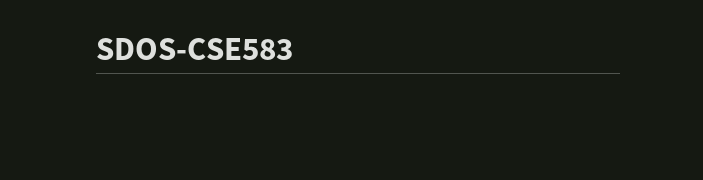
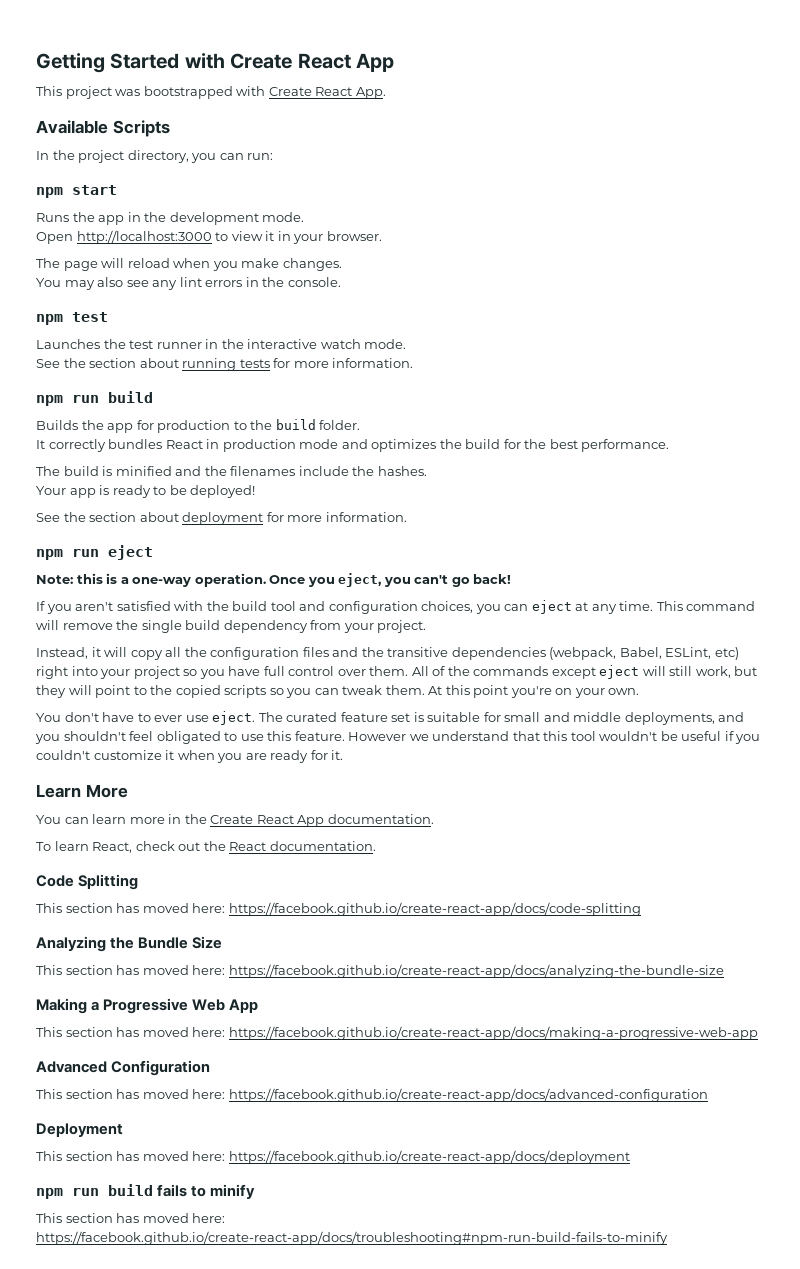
- SDOS-CSE583
+ Getting Started with Create React App
+ This project was bootstrapped with Create React App.
+ Available Scripts
+ In the project directory, you can run:
+ npm start
+ Runs the app in the development mode.
+ Open http://localhost:3000 to view it in your browser.
+ The page will reload when you make changes.
+ You may also see any lint errors in the console.
+ npm test
+ Launches the test runner in the interactive watch mode.
+ See the section about running tests for more information.
+ npm run build
+ Builds the app for production to the build folder.
+ It correctly bundles React in production mode and optimizes the build for the best performance.
+ The build is minified and the filenames include the hashes.
+ Your app is ready to be deployed!
+ See the section about deployment for more information.
+ npm run eject
+ Note: this is a one-way operation. Once you eject, you can't go back!
+ If you aren't satisfied with the build tool and configuration choices, you can eject at any time. This command will remove the single build dependency from your project.
+ Instead, it will copy all the configuration files and the transitive dependencies (webpack, Babel, ESLint, etc) right into your project so you have full control over them. All of the commands except eject will still work, but they will point to the copied scripts so you can tweak them. At this point you're on your own.
+ You don't have to ever use eject. The curated feature set is suitable for small and middle deployments, and you shouldn't feel obligated to use this feature. However we understand that this tool wouldn't be useful if you couldn't customize it when you are ready for it.
+ Learn More
+ You can learn more in the Create React App documentation.
+ To learn React, check out the React documentation.
+ Code Splitting
+ This section has moved here: https://facebook.github.io/create-react-app/docs/code-splitting
+ Analyzing the Bundle Size
+ This section has moved here: https://facebook.github.io/create-react-app/docs/analyzing-the-bundle-size
+ Making a Progressive Web App
+ This section has moved here: https://facebook.github.io/create-react-app/docs/making-a-progressive-web-app
+ Advanced Configuration
+ This section has moved here: https://facebook.github.io/create-react-app/docs/advanced-configuration
+ Deployment
+ This section has moved here: https://facebook.github.io/create-react-app/docs/deployment
+ npm run build fails to minify
+ This section has moved here: https://facebook.github.io/create-react-app/docs/troubleshooting#npm-run-build-fails-to-minify

